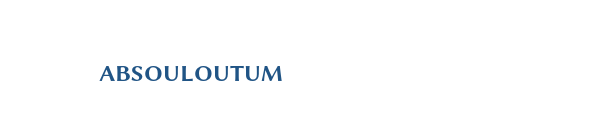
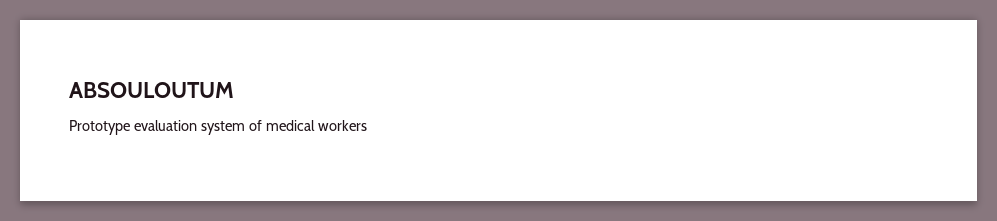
+ Prototype evaluation system of medical workers

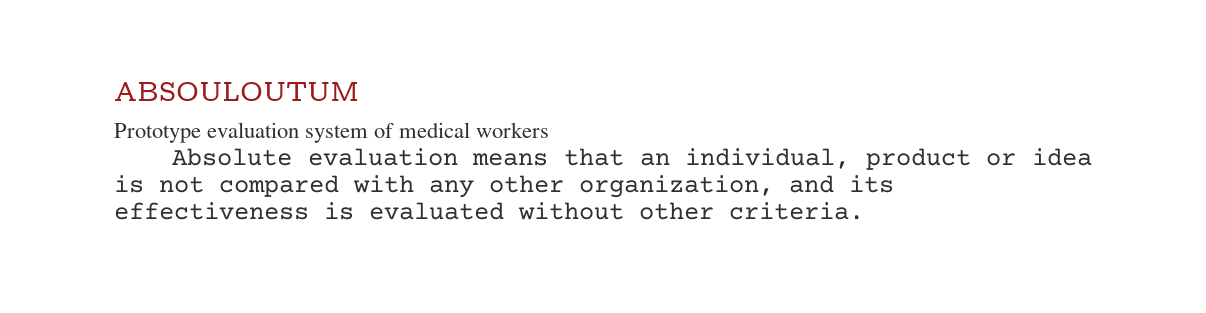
+ Absolute evaluation means that an individual, product or idea is not compared with any other organization, and its effectiveness is evaluated without other criteria.

